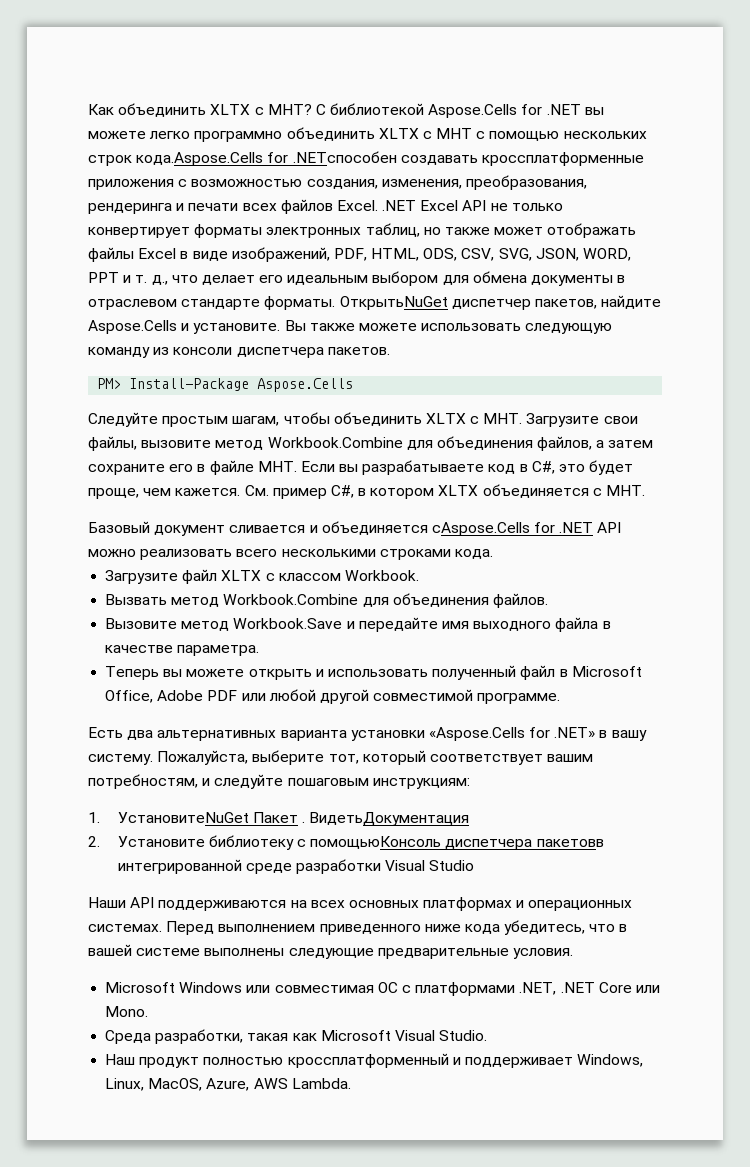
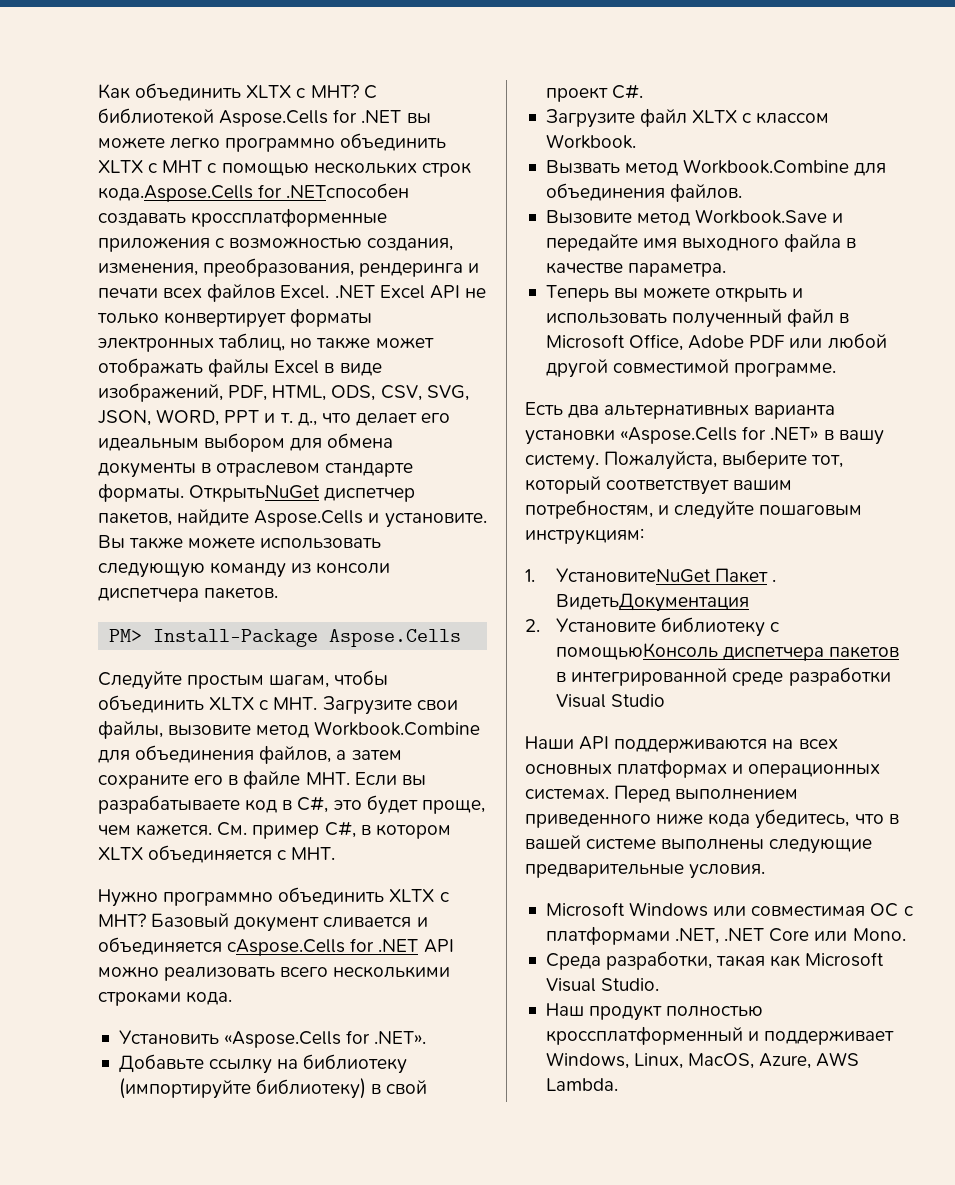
+ Нужно программно объединить XLTX с MHT?
+ Установить «Aspose.Cells for .NET».
+ Добавьте ссылку на библиотеку (импортируйте библиотеку) в свой проект C#.
- 2. Установите библиотеку с помощьюКонсоль диспетчера пакетовв интегрированной среде разработки Visual Studio
+ 2. Установите библиотеку с помощьюКонсоль диспетчера пакетов в интегрированной среде разработки Visual Studio

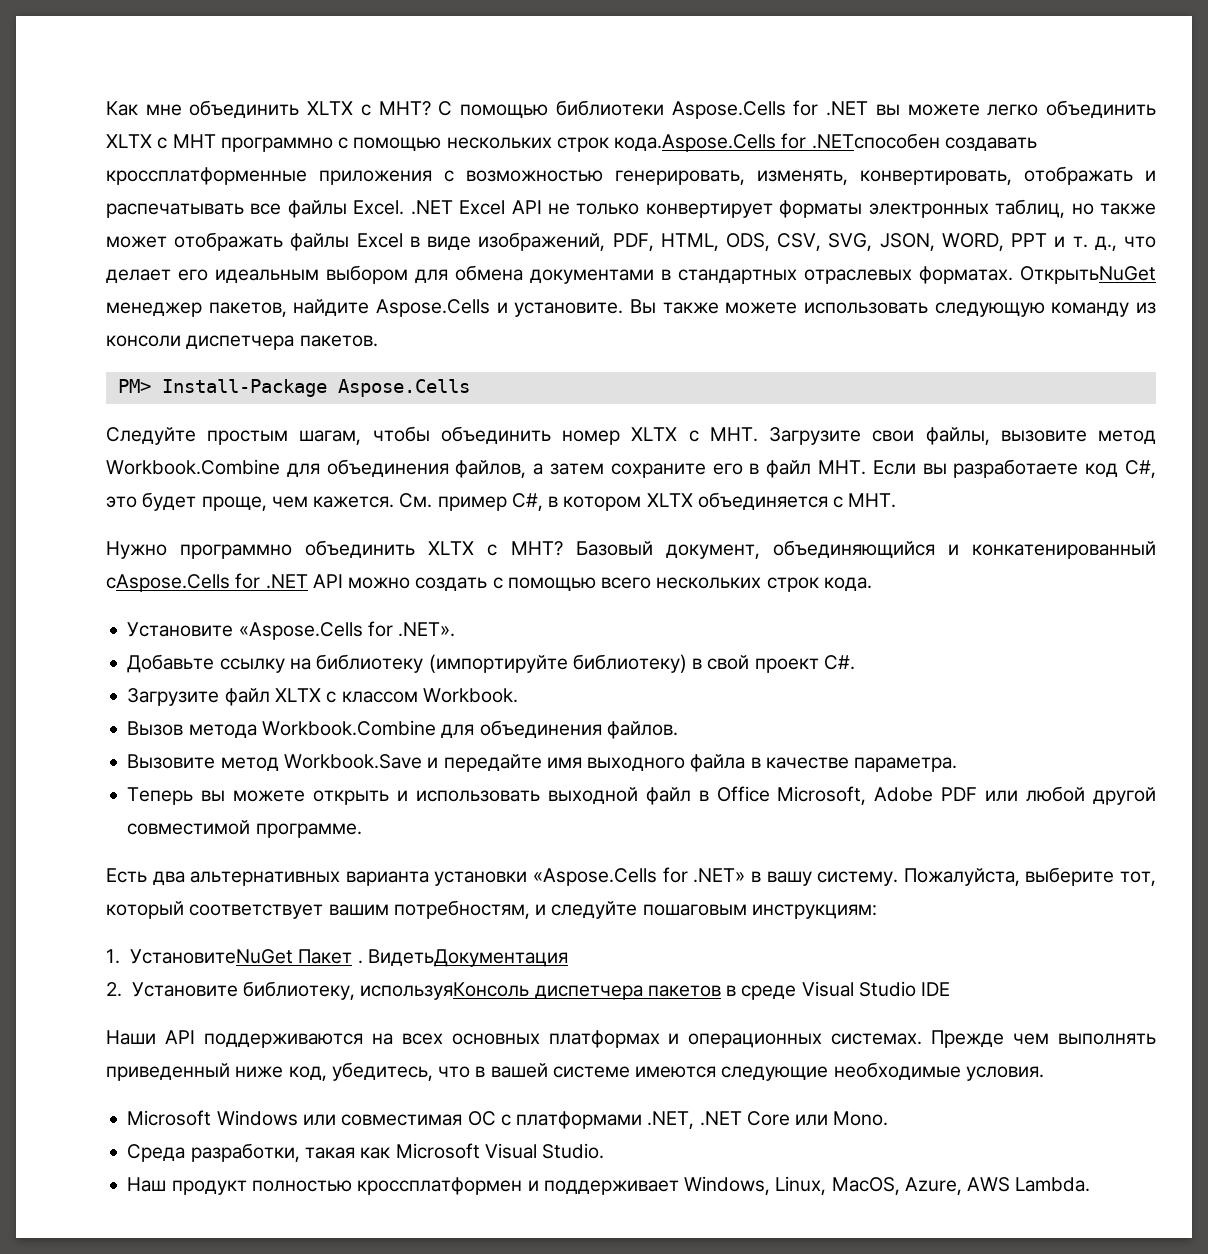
- Как объединить XLTX с MHT?
+ Как мне объединить XLTX с MHT?
- С библиотекой Aspose.Cells for .NET вы можете легко программно объединить XLTX с MHT с помощью нескольких строк кода.Aspose.Cells for .NETспособен создавать кроссплатформенные приложения с возможностью создания, изменения, преобразования, рендеринга и печати всех файлов Excel. .NET Excel API не только конвертирует форматы электронных таблиц, но также может отображать файлы Excel в виде изображений, PDF, HTML, ODS, CSV, SVG, JSON, WORD, PPT и т. д., что делает его идеальным выбором для обмена документы в отраслевом стандарте форматы. ОткрытьNuGet диспетчер пакетов, найдите Aspose.Cells и установите.
+ С помощью библиотеки Aspose.Cells for .NET вы можете легко объединить XLTX с MHT программно с помощью нескольких строк кода.Aspose.Cells for .NETспособен создавать кроссплатформенные приложения с возможностью генерировать, изменять, конвертировать, отображать и распечатывать все файлы Excel. .NET Excel API не только конвертирует форматы электронных таблиц, но также может отображать файлы Excel в виде изображений, PDF, HTML, ODS, CSV, SVG, JSON, WORD, PPT и т. д., что делает его идеальным выбором для обмена документами в стандартных отраслевых форматах. ОткрытьNuGet менеджер пакетов, найдите Aspose.Cells и установите.
- Следуйте простым шагам, чтобы объединить XLTX с MHT. Загрузите свои файлы, вызовите метод Workbook.Combine для объединения файлов, а затем сохраните его в файле MHT. Если вы разрабатываете код в C#, это будет проще, чем кажется.
+ Следуйте простым шагам, чтобы объединить номер XLTX с MHT. Загрузите свои файлы, вызовите метод Workbook.Combine для объединения файлов, а затем сохраните его в файл MHT. Если вы разработаете код C#, это будет проще, чем кажется.
- Базовый документ сливается и объединяется сAspose.Cells for .NET API можно реализовать всего несколькими строками кода.
+ Базовый документ, объединяющийся и конкатенированный сAspose.Cells for .NET API можно создать с помощью всего нескольких строк кода.
- Установить «Aspose.Cells for .NET».
+ Установите «Aspose.Cells for .NET».
- Вызвать метод Workbook.Combine для объединения файлов.
+ Вызов метода Workbook.Combine для объединения файлов.
- Теперь вы можете открыть и использовать полученный файл в Microsoft Office, Adobe PDF или любой другой совместимой программе.
+ Теперь вы можете открыть и использовать выходной файл в Office Microsoft, Adobe PDF или любой другой совместимой программе.
- 2. Установите библиотеку с помощьюКонсоль диспетчера пакетов в интегрированной среде разработки Visual Studio
+ 2. Установите библиотеку, используяКонсоль диспетчера пакетов в среде Visual Studio IDE
- Перед выполнением приведенного ниже кода убедитесь, что в вашей системе выполнены следующие предварительные условия.
+ Прежде чем выполнять приведенный ниже код, убедитесь, что в вашей системе имеются следующие необходимые условия.
- Наш продукт полностью кроссплатформенный и поддерживает Windows, Linux, MacOS, Azure, AWS Lambda.
+ Наш продукт полностью кроссплатформен и поддерживает Windows, Linux, MacOS, Azure, AWS Lambda.

